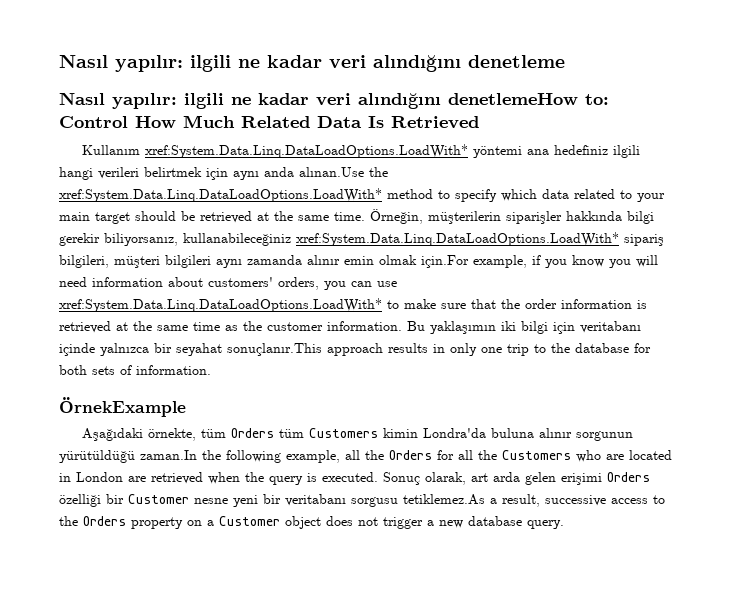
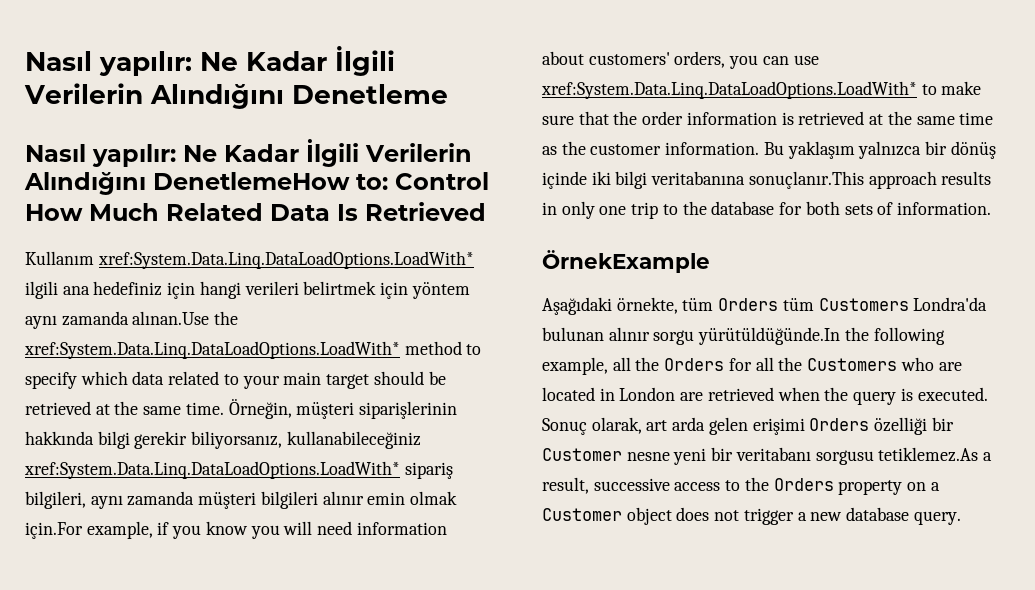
- Nasıl yapılır: ilgili ne kadar veri alındığını denetleme
- Nasıl yapılır: ilgili ne kadar veri alındığını denetlemeHow to: Control How Much Related Data Is Retrieved
+ Nasıl yapılır: Ne Kadar İlgili Verilerin Alındığını Denetleme
+ Nasıl yapılır: Ne Kadar İlgili Verilerin Alındığını DenetlemeHow to: Control How Much Related Data Is Retrieved
- Kullanım xref:System.Data.Linq.DataLoadOptions.LoadWith* yöntemi ana hedefiniz ilgili hangi verileri belirtmek için aynı anda alınan.Use the xref:System.Data.Linq.DataLoadOptions.LoadWith* method to specify which data related to your main target should be retrieved at the same time.
+ Kullanım xref:System.Data.Linq.DataLoadOptions.LoadWith* ilgili ana hedefiniz için hangi verileri belirtmek için yöntem aynı zamanda alınan.Use the xref:System.Data.Linq.DataLoadOptions.LoadWith* method to specify which data related to your main target should be retrieved at the same time.
- Örneğin, müşterilerin siparişler hakkında bilgi gerekir biliyorsanız, kullanabileceğiniz xref:System.Data.Linq.DataLoadOptions.LoadWith* sipariş bilgileri, müşteri bilgileri aynı zamanda alınır emin olmak için.For example, if you know you will need information about customers' orders, you can use xref:System.Data.Linq.DataLoadOptions.LoadWith* to make sure that the order information is retrieved at the same time as the customer information.
+ Örneğin, müşteri siparişlerinin hakkında bilgi gerekir biliyorsanız, kullanabileceğiniz xref:System.Data.Linq.DataLoadOptions.LoadWith* sipariş bilgileri, aynı zamanda müşteri bilgileri alınır emin olmak için.For example, if you know you will need information about customers' orders, you can use xref:System.Data.Linq.DataLoadOptions.LoadWith* to make sure that the order information is retrieved at the same time as the customer information.
- Bu yaklaşımın iki bilgi için veritabanı içinde yalnızca bir seyahat sonuçlanır.This approach results in only one trip to the database for both sets of information.
+ Bu yaklaşım yalnızca bir dönüş içinde iki bilgi veritabanına sonuçlanır.This approach results in only one trip to the database for both sets of information.
- Aşağıdaki örnekte, tüm Orders tüm Customers kimin Londra'da buluna alınır sorgunun yürütüldüğü zaman.In the following example, all the Orders for all the Customers who are located in London are retrieved when the query is executed.
+ Aşağıdaki örnekte, tüm Orders tüm Customers Londra'da bulunan alınır sorgu yürütüldüğünde.In the following example, all the Orders for all the Customers who are located in London are retrieved when the query is executed.

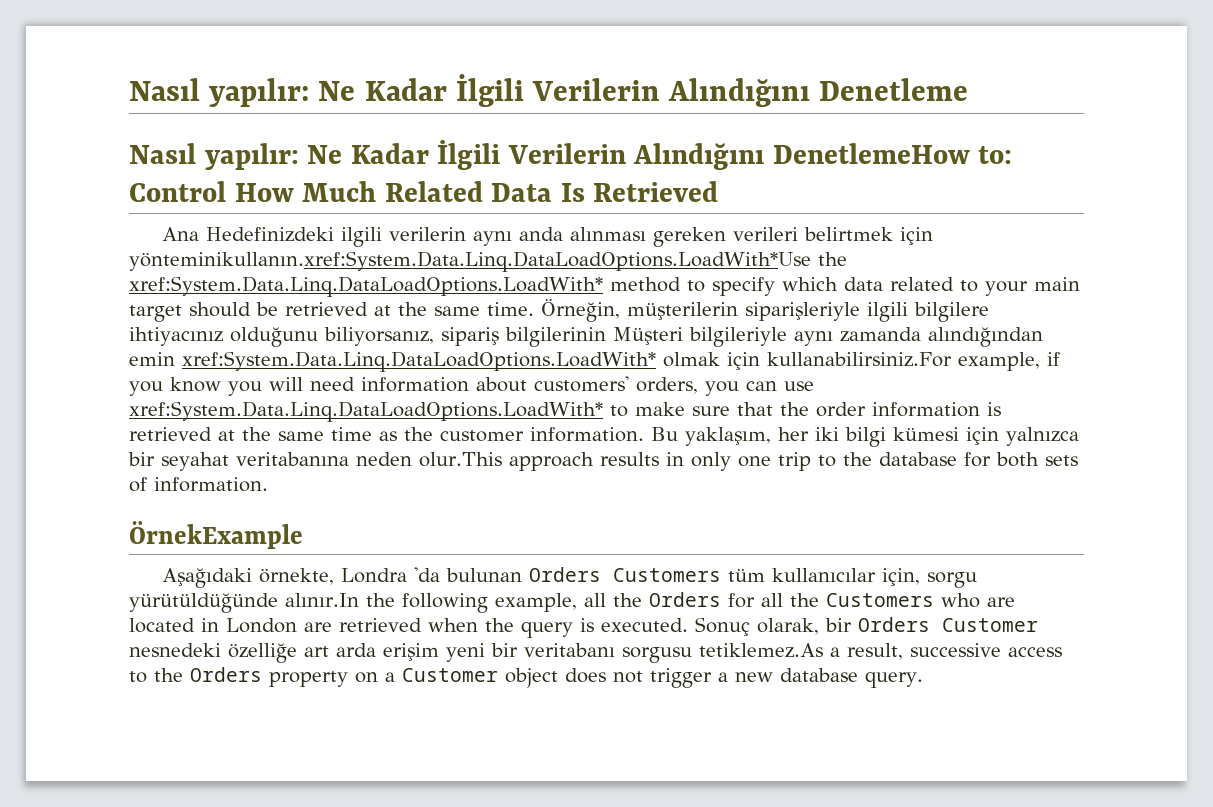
- Kullanım xref:System.Data.Linq.DataLoadOptions.LoadWith* ilgili ana hedefiniz için hangi verileri belirtmek için yöntem aynı zamanda alınan.Use the xref:System.Data.Linq.DataLoadOptions.LoadWith* method to specify which data related to your main target should be retrieved at the same time.
+ Ana Hedefinizdeki ilgili verilerin aynı anda alınması gereken verileri belirtmek için yönteminikullanın.xref:System.Data.Linq.DataLoadOptions.LoadWith*Use the xref:System.Data.Linq.DataLoadOptions.LoadWith* method to specify which data related to your main target should be retrieved at the same time.
- Örneğin, müşteri siparişlerinin hakkında bilgi gerekir biliyorsanız, kullanabileceğiniz xref:System.Data.Linq.DataLoadOptions.LoadWith* sipariş bilgileri, aynı zamanda müşteri bilgileri alınır emin olmak için.For example, if you know you will need information about customers' orders, you can use xref:System.Data.Linq.DataLoadOptions.LoadWith* to make sure that the order information is retrieved at the same time as the customer information.
+ Örneğin, müşterilerin siparişleriyle ilgili bilgilere ihtiyacınız olduğunu biliyorsanız, sipariş bilgilerinin Müşteri bilgileriyle aynı zamanda alındığından emin xref:System.Data.Linq.DataLoadOptions.LoadWith* olmak için kullanabilirsiniz.For example, if you know you will need information about customers' orders, you can use xref:System.Data.Linq.DataLoadOptions.LoadWith* to make sure that the order information is retrieved at the same time as the customer information.
- Bu yaklaşım yalnızca bir dönüş içinde iki bilgi veritabanına sonuçlanır.This approach results in only one trip to the database for both sets of information.
+ Bu yaklaşım, her iki bilgi kümesi için yalnızca bir seyahat veritabanına neden olur.This approach results in only one trip to the database for both sets of information.
- Aşağıdaki örnekte, tüm Orders tüm Customers Londra'da bulunan alınır sorgu yürütüldüğünde.In the following example, all the Orders for all the Customers who are located in London are retrieved when the query is executed.
+ Aşağıdaki örnekte, Londra 'da bulunan Orders Customers tüm kullanıcılar için, sorgu yürütüldüğünde alınır.In the following example, all the Orders for all the Customers who are located in London are retrieved when the query is executed.
- Sonuç olarak, art arda gelen erişimi Orders özelliği bir Customer nesne yeni bir veritabanı sorgusu tetiklemez.As a result, successive access to the Orders property on a Customer object does not trigger a new database query.
+ Sonuç olarak, bir Orders Customer nesnedeki özelliğe art arda erişim yeni bir veritabanı sorgusu tetiklemez.As a result, successive access to the Orders property on a Customer object does not trigger a new database query.

